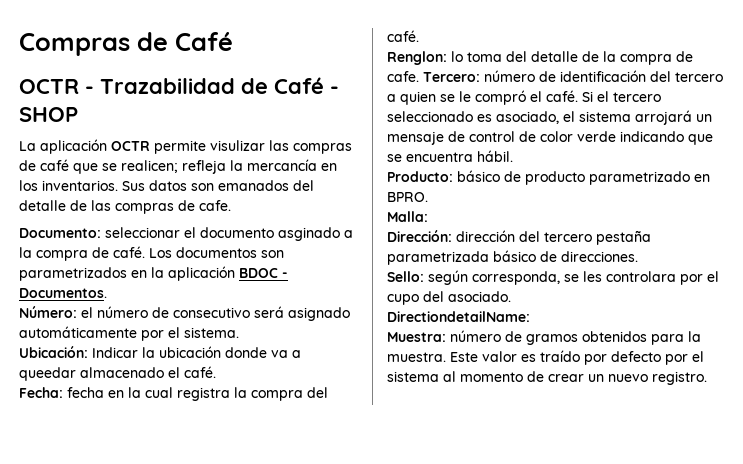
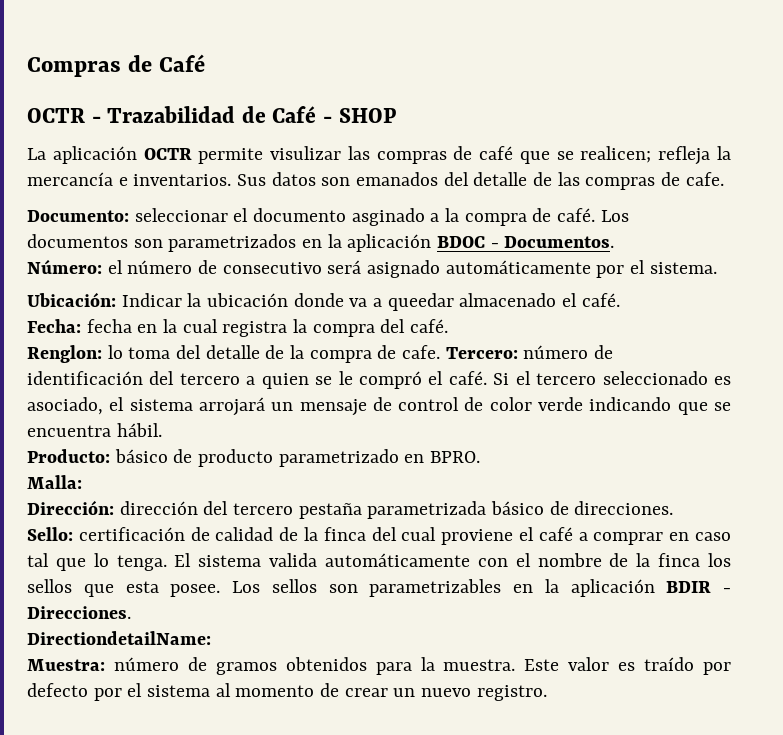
- La aplicación OCTR permite visulizar las compras de café que se realicen; refleja la mercancía en los inventarios.
+ La aplicación OCTR permite visulizar las compras de café que se realicen; refleja la mercancía e inventarios.
- Sello: según corresponda, se les controlara por el cupo del asociado.
+ Sello: certificación de calidad de la finca del cual proviene el café a comprar en caso tal que lo tenga. El sistema valida automáticamente con el nombre de la finca los sellos que esta posee. Los sellos son parametrizables en la aplicación BDIR - Direcciones.

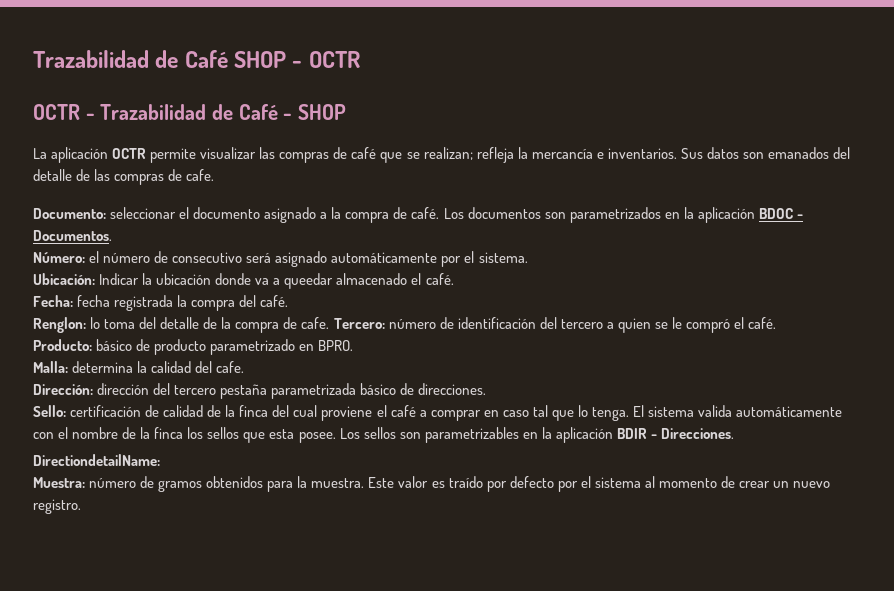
- Compras de Café
+ Trazabilidad de Café SHOP - OCTR
- La aplicación OCTR permite visulizar las compras de café que se realicen; refleja la mercancía e inventarios.
+ La aplicación OCTR permite visualizar las compras de café que se realizan; refleja la mercancía e inventarios.
- Documento: seleccionar el documento asginado a la compra de café.
+ Documento: seleccionar el documento asignado a la compra de café.
- Fecha: fecha en la cual registra la compra del café.
+ Fecha: fecha registrada la compra del café.
- Si el tercero seleccionado es asociado, el sistema arrojará un mensaje de control de color verde indicando que se encuentra hábil.
- Malla:
+ Malla: determina la calidad del cafe.

